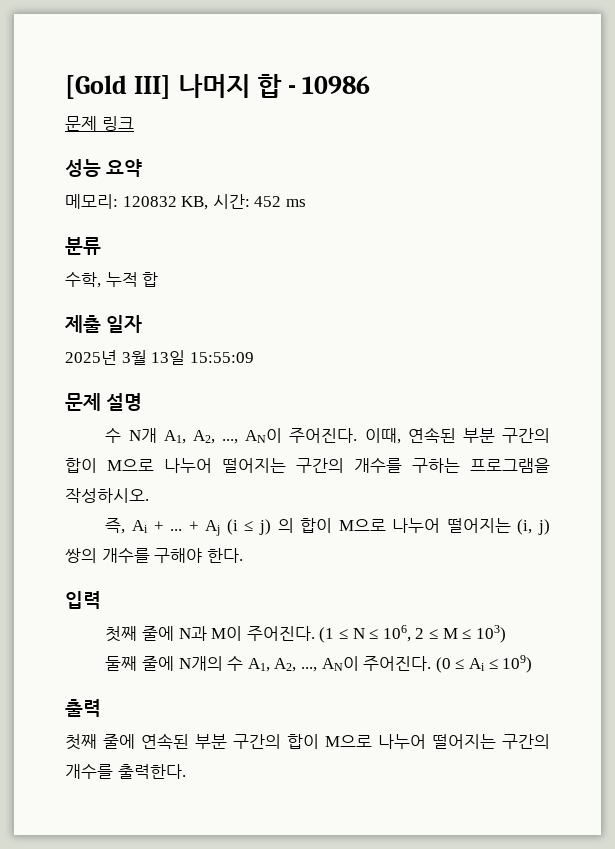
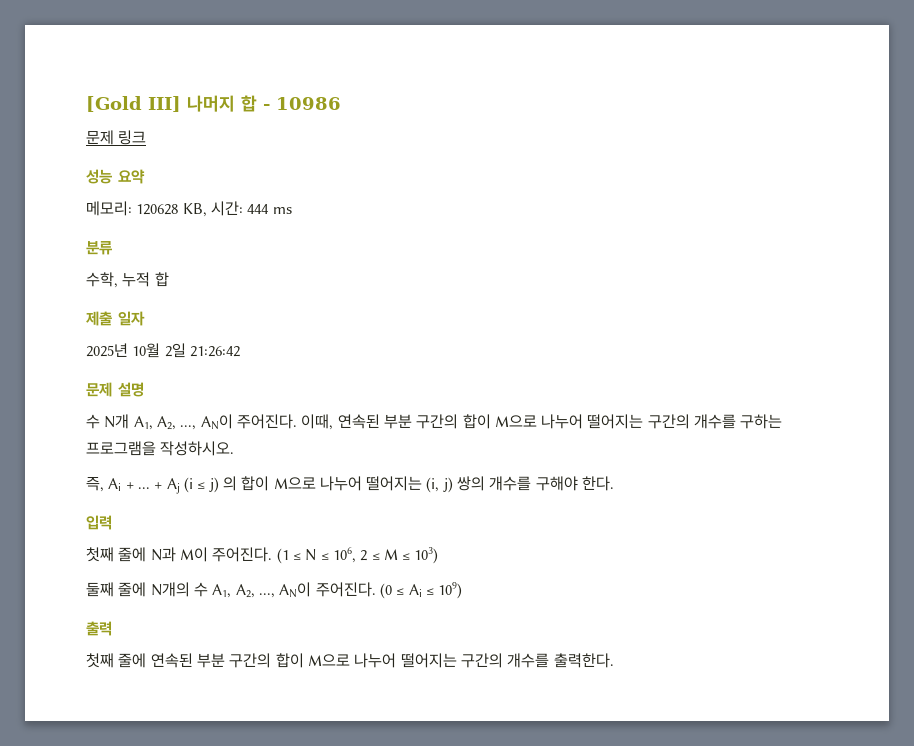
- 메모리: 120832 KB, 시간: 452 ms
+ 메모리: 120628 KB, 시간: 444 ms
- 2025년 3월 13일 15:55:09
+ 2025년 10월 2일 21:26:42

